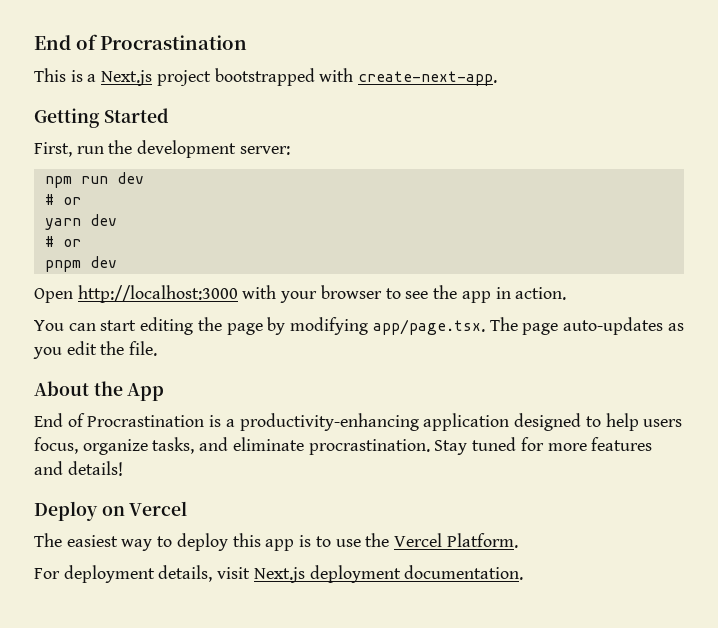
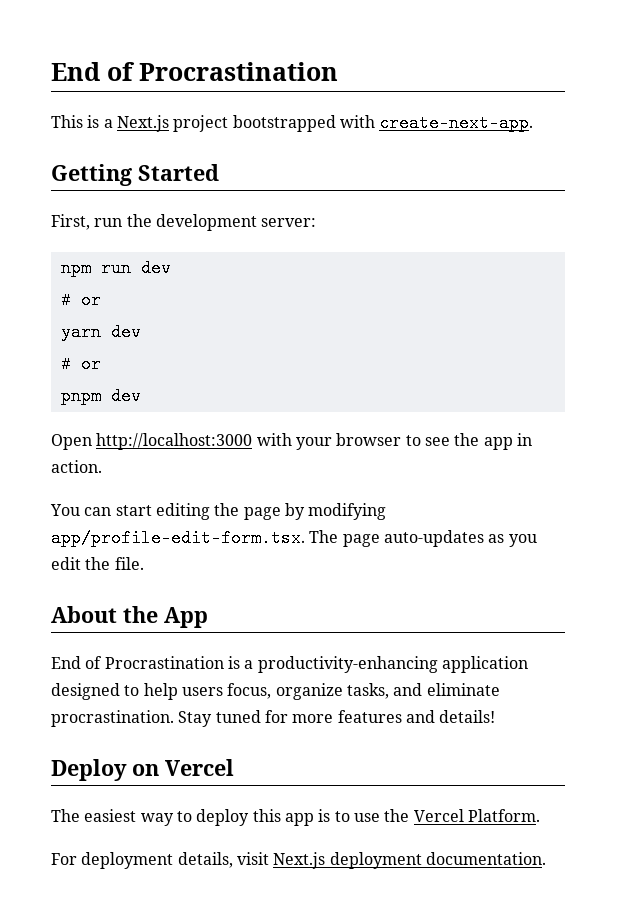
- You can start editing the page by modifying app/page.tsx. The page auto-updates as you edit the file.
+ You can start editing the page by modifying app/profile-edit-form.tsx. The page auto-updates as you edit the file.

